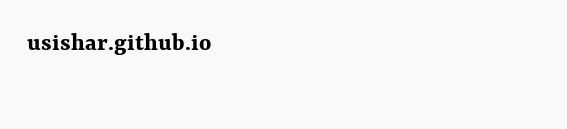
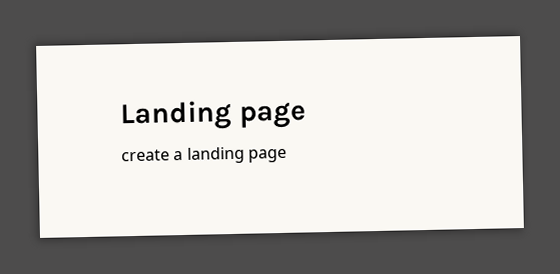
- usishar.github.io
+ Landing page
+ create a landing page

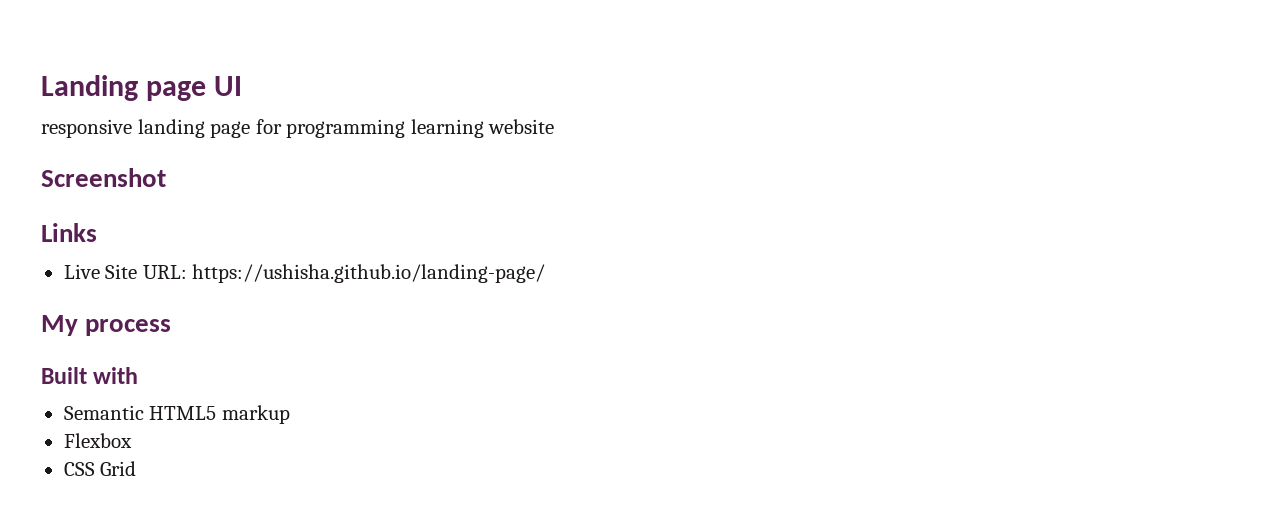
- Landing page
- create a landing page
+ Landing page UI
+ responsive landing page for programming learning website
+ Screenshot
+ Links
+ Live Site URL: https://ushisha.github.io/landing-page/
+ My process
+ Built with
+ Semantic HTML5 markup
+ Flexbox
+ CSS Grid

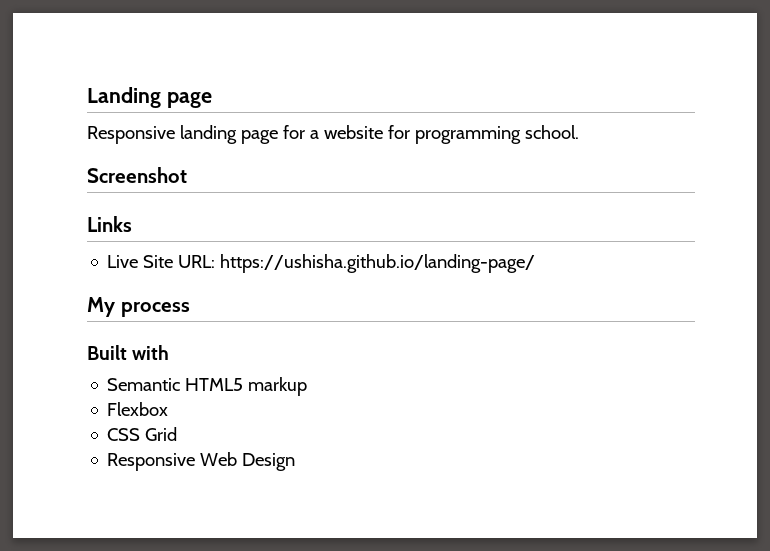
- Landing page UI
- responsive landing page for programming learning website
+ Landing page
+ Responsive landing page for a website for programming school.
+ Responsive Web Design

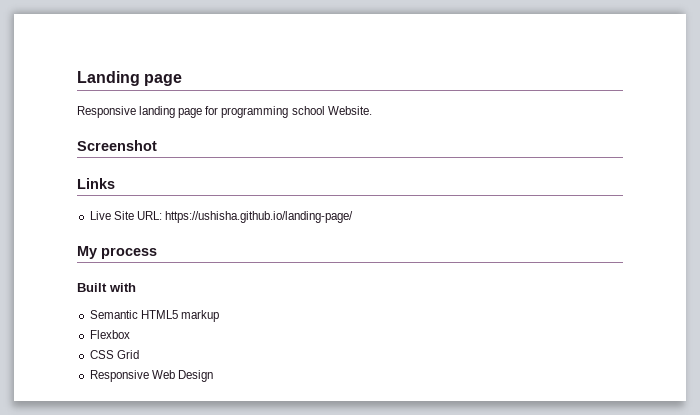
- Responsive landing page for a website for programming school.
+ Responsive landing page for programming school Website.

